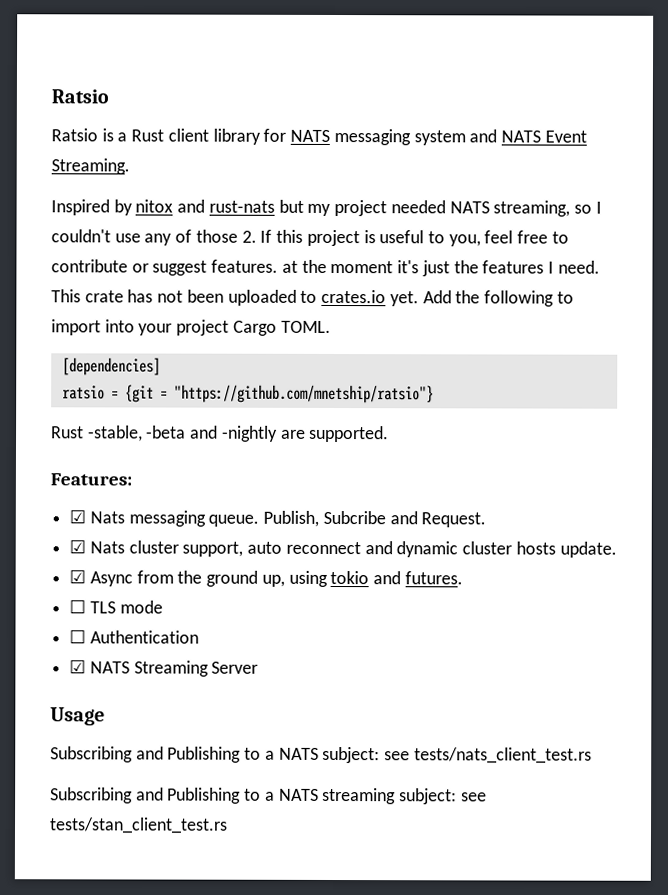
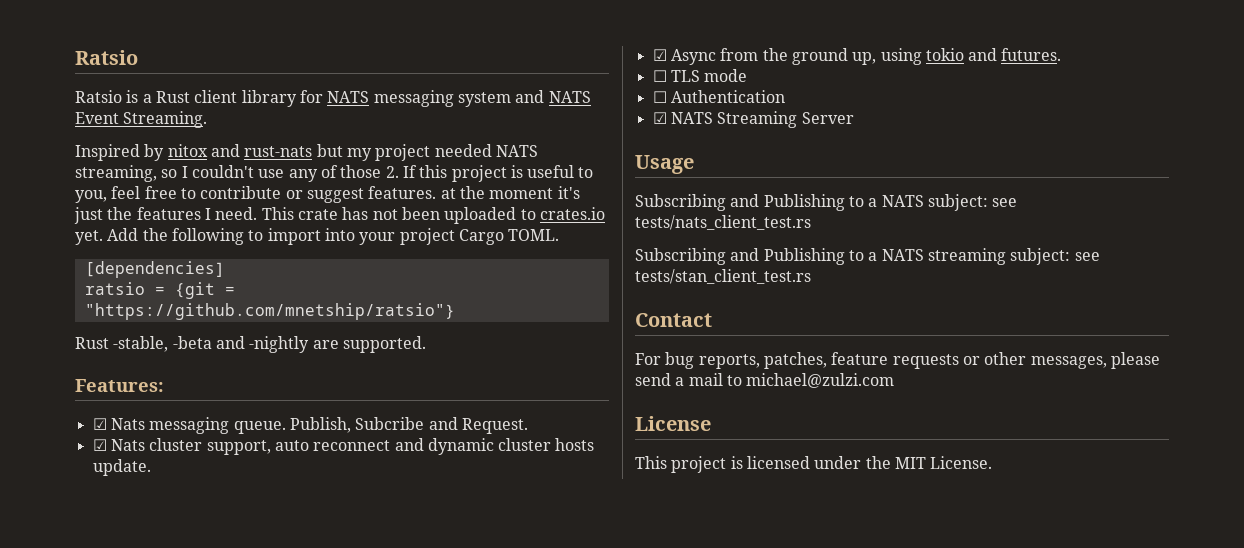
+ Contact
+ For bug reports, patches, feature requests or other messages, please send a mail to michael@zulzi.com
+ License
+ This project is licensed under the MIT License.

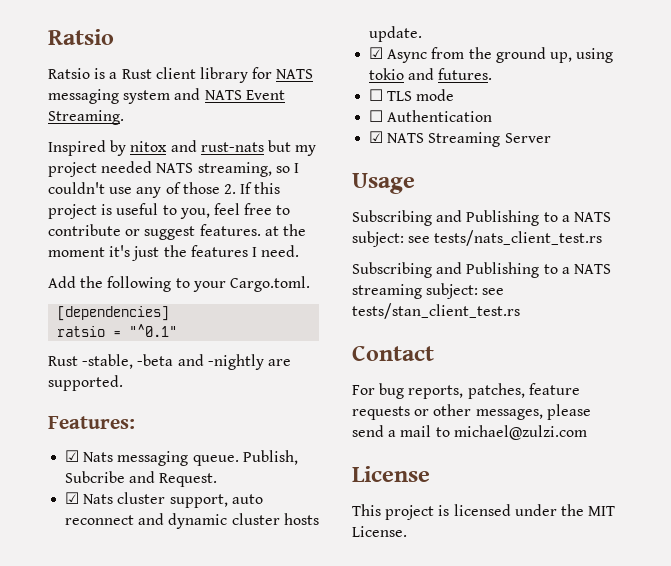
- Inspired by nitox and rust-nats but my project needed NATS streaming, so I couldn't use any of those 2. If this project is useful to you, feel free to contribute or suggest features. at the moment it's just the features I need. This crate has not been uploaded to crates.io yet. Add the following to import into your project Cargo TOML.
+ Inspired by nitox and rust-nats but my project needed NATS streaming, so I couldn't use any of those 2. If this project is useful to you, feel free to contribute or suggest features. at the moment it's just the features I need.
+ Add the following to your Cargo.toml.
- ratsio = {git = "https://github.com/mnetship/ratsio"}
+ ratsio = "^0.1"

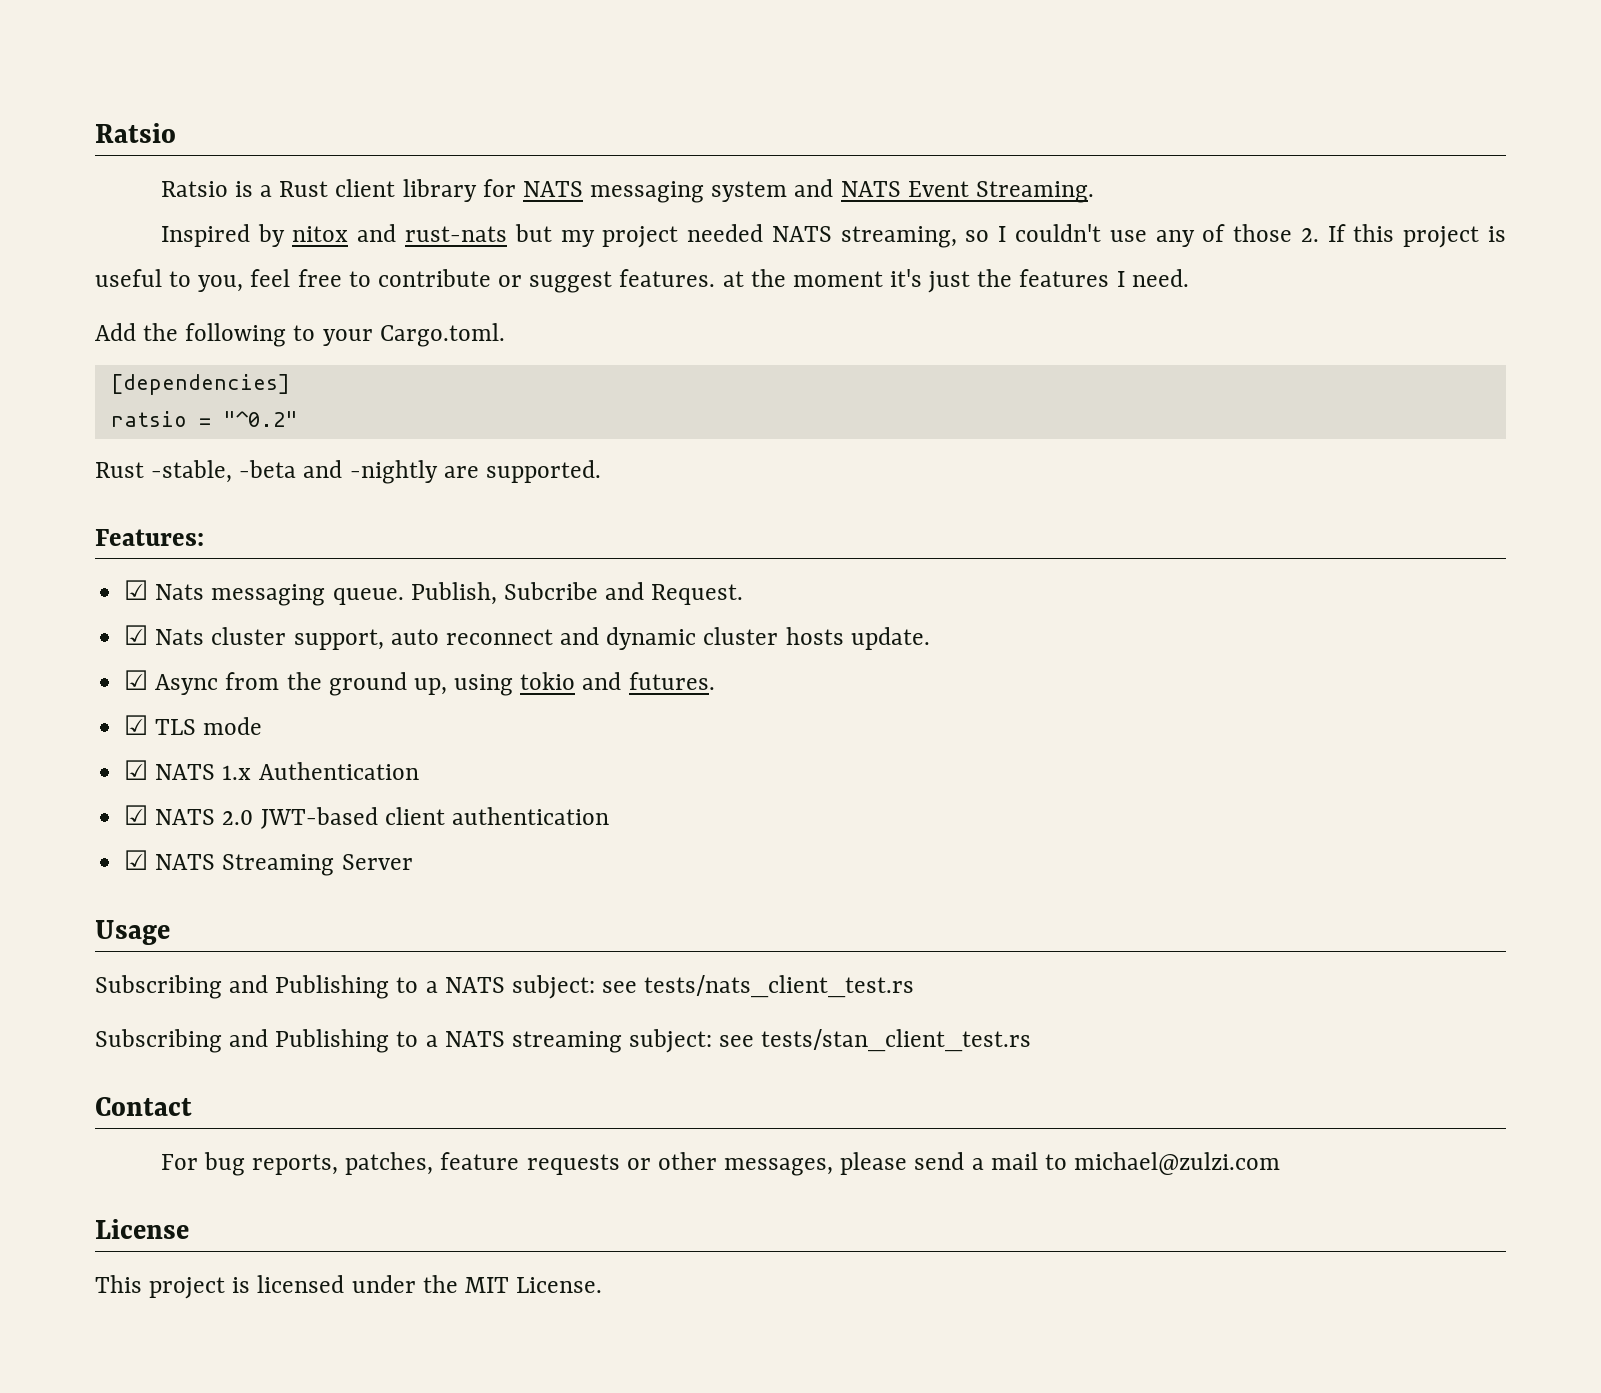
- ratsio = "^0.1"
+ ratsio = "^0.2"
- ☐ TLS mode
+ ☑ TLS mode
- ☐ Authentication
+ ☑ NATS 1.x Authentication
+ ☑ NATS 2.0 JWT-based client authentication

